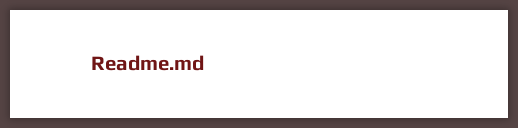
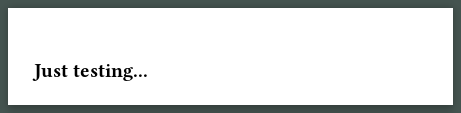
- Readme.md
+ Just testing...

